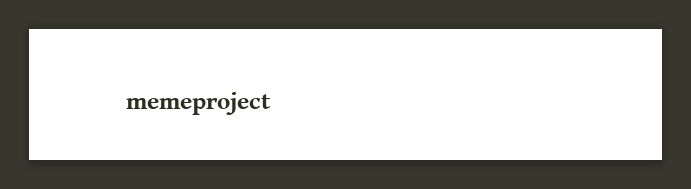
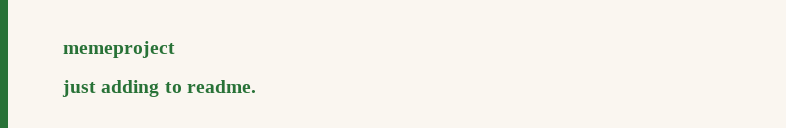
+ just adding to readme.

